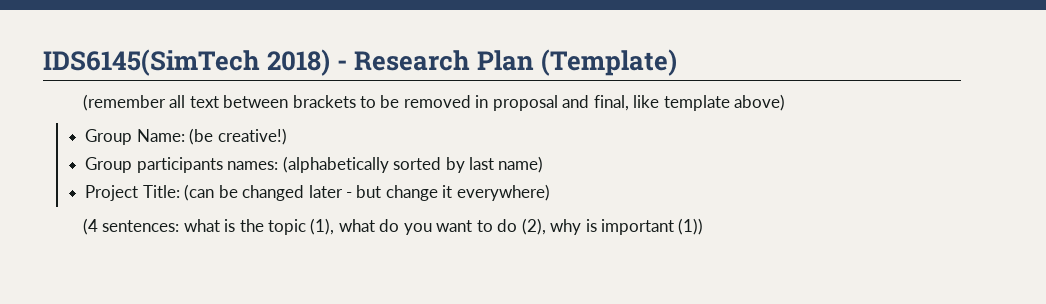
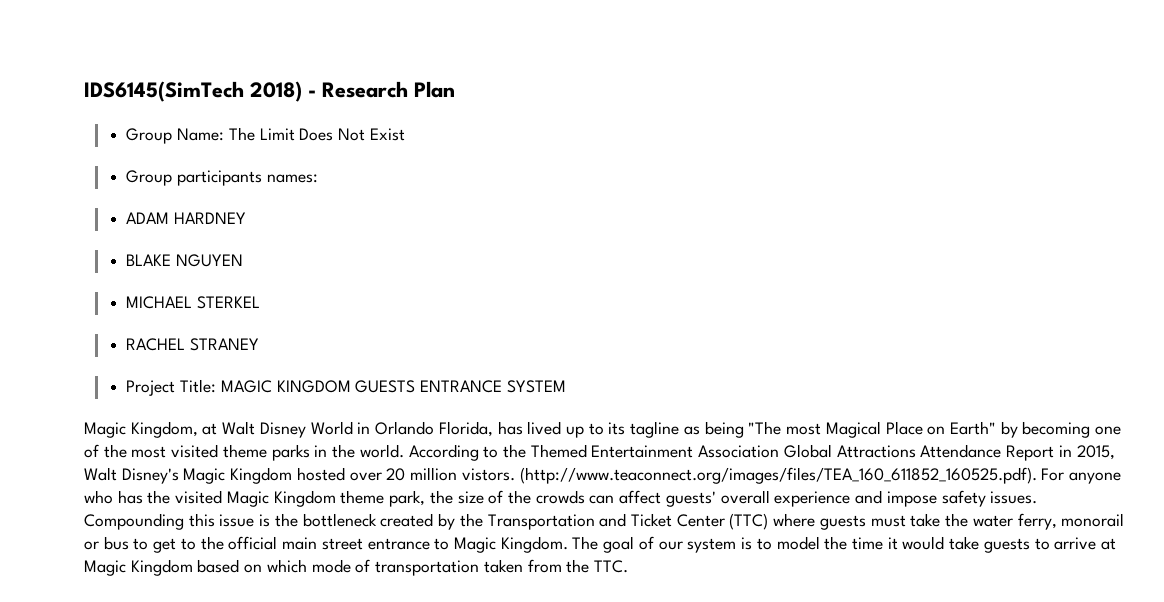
- IDS6145(SimTech 2018) - Research Plan (Template)
- (remember all text between brackets to be removed in proposal and final, like template above)
- Group Name: (be creative!)
- Group participants names: (alphabetically sorted by last name)
- Project Title: (can be changed later - but change it everywhere)
- (4 sentences: what is the topic (1), what do you want to do (2), why is important (1))
+ IDS6145(SimTech 2018) - Research Plan
+ Group Name: The Limit Does Not Exist
+ Group participants names:
+ ADAM HARDNEY
+ BLAKE NGUYEN
+ MICHAEL STERKEL
+ RACHEL STRANEY
+ Project Title: MAGIC KINGDOM GUESTS ENTRANCE SYSTEM
+ Magic Kingdom, at Walt Disney World in Orlando Florida, has lived up to its tagline as being "The most Magical Place on Earth" by becoming one of the most visited theme parks in the world. According to the Themed Entertainment Association Global Attractions Attendance Report in 2015, Walt Disney's Magic Kingdom hosted over 20 million vistors. (http://www.teaconnect.org/images/files/TEA_160_611852_160525.pdf). For anyone who has the visited Magic Kingdom theme park, the size of the crowds can affect guests' overall experience and impose safety issues. Compounding this issue is the bottleneck created by the Transportation and Ticket Center (TTC) where guests must take the water ferry, monorail or bus to get to the official main street entrance to Magic Kingdom. The goal of our system is to model the time it would take guests to arrive at Magic Kingdom based on which mode of transportation taken from the TTC.

